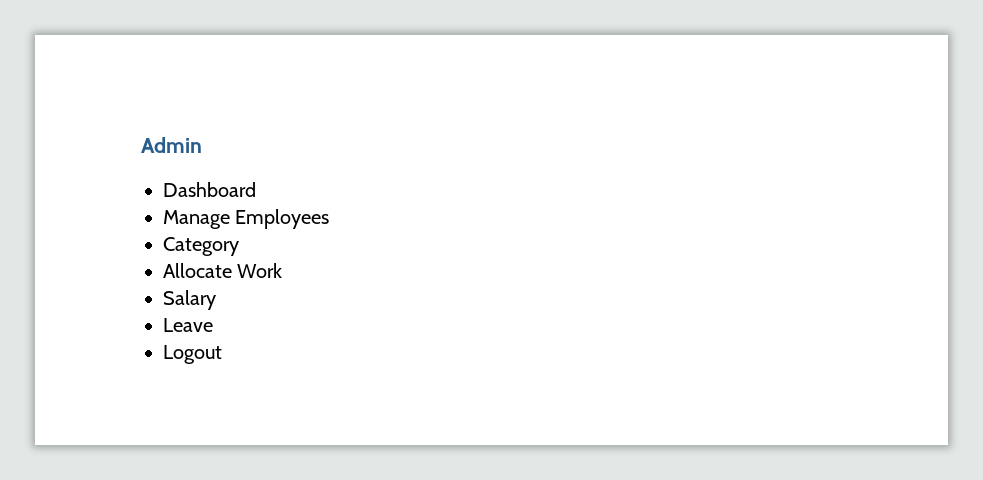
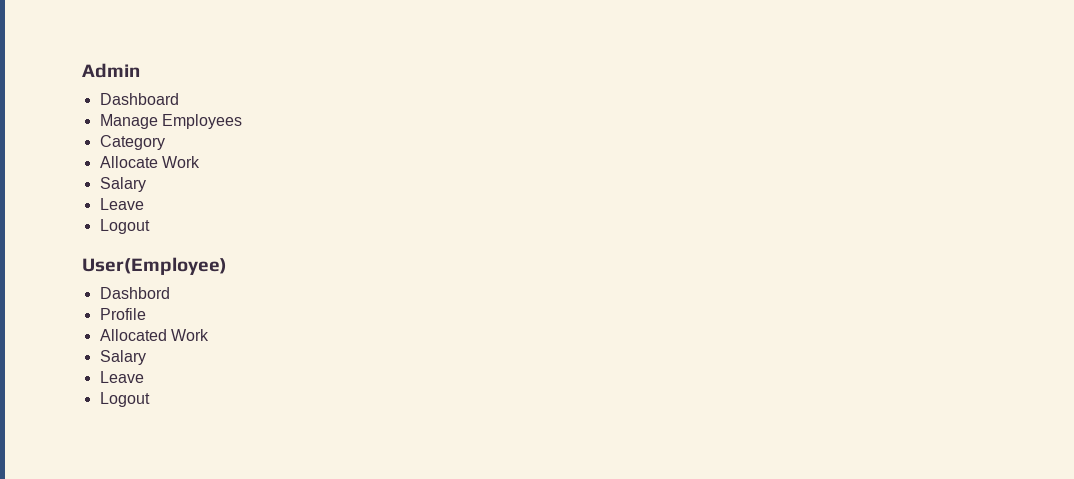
+ User(Employee)
+ Dashbord
+ Profile
+ Allocated Work
+ Salary
+ Leave
+ Logout

